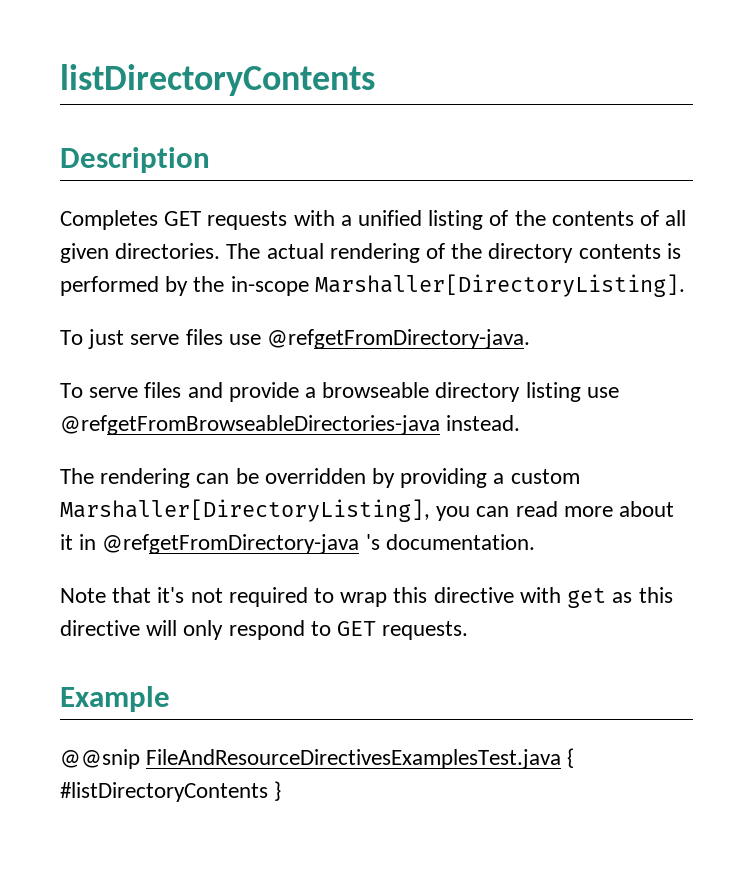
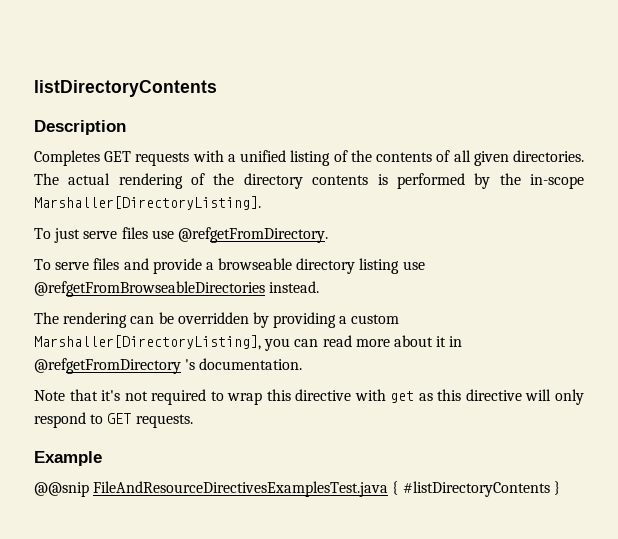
- To just serve files use @refgetFromDirectory-java.
+ To just serve files use @refgetFromDirectory.
- To serve files and provide a browseable directory listing use @refgetFromBrowseableDirectories-java instead.
+ To serve files and provide a browseable directory listing use @refgetFromBrowseableDirectories instead.
- The rendering can be overridden by providing a custom Marshaller[DirectoryListing], you can read more about it in @refgetFromDirectory-java 's documentation.
+ The rendering can be overridden by providing a custom Marshaller[DirectoryListing], you can read more about it in @refgetFromDirectory 's documentation.

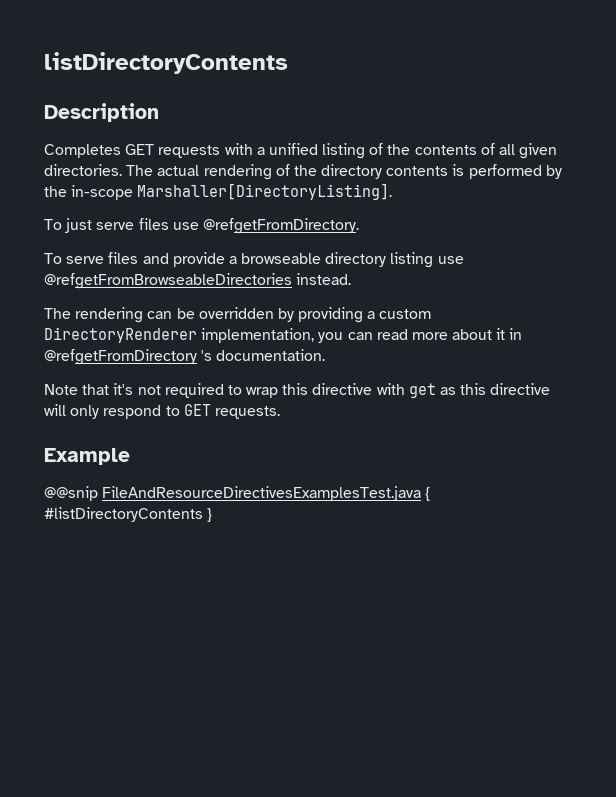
- The rendering can be overridden by providing a custom Marshaller[DirectoryListing], you can read more about it in @refgetFromDirectory 's documentation.
+ The rendering can be overridden by providing a custom DirectoryRenderer implementation, you can read more about it in @refgetFromDirectory 's documentation.

